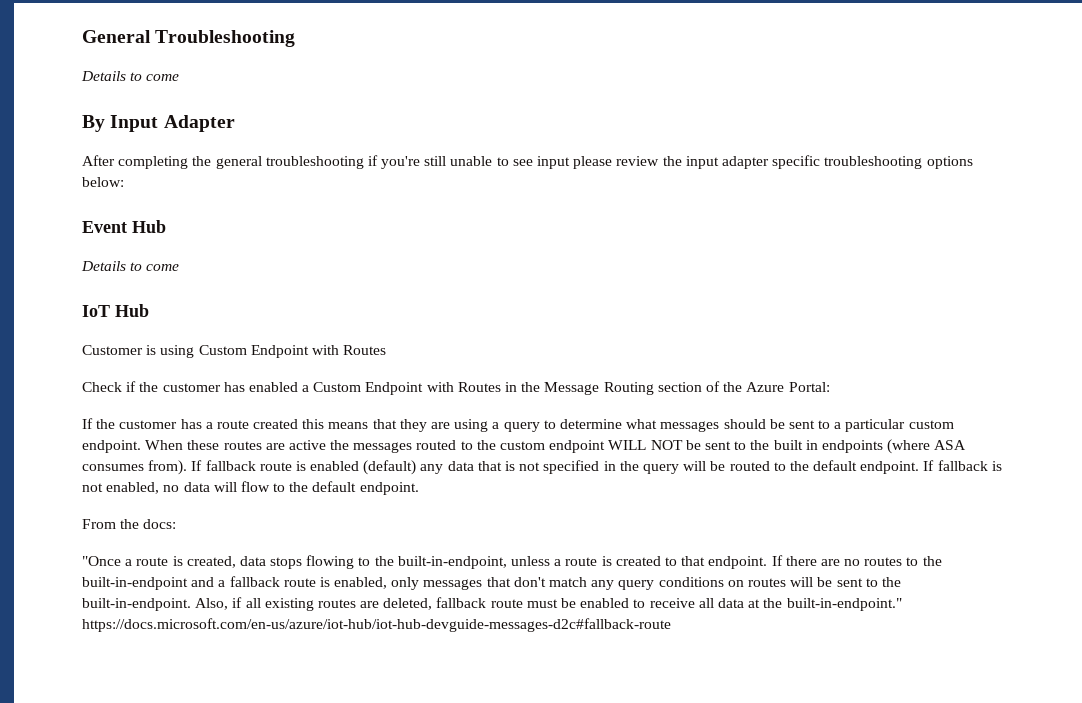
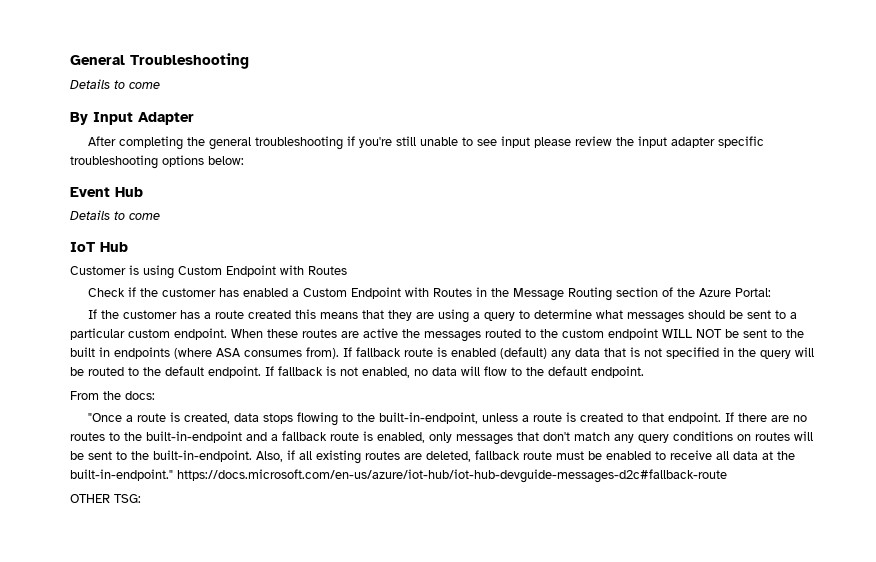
+ OTHER TSG:

